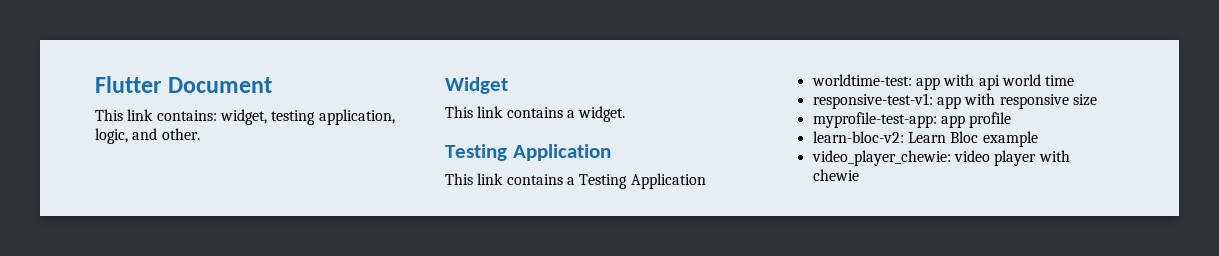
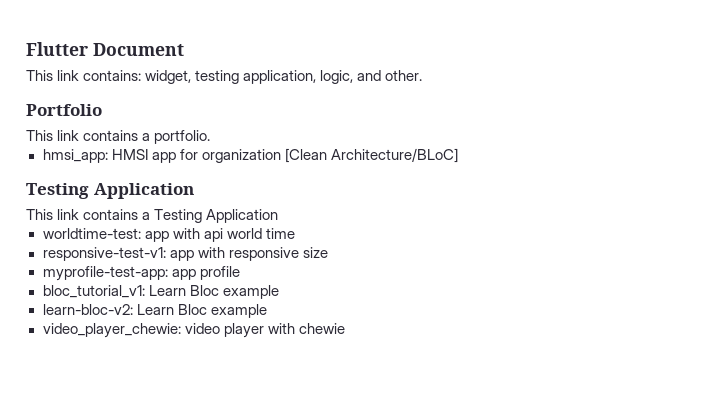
- Widget
- This link contains a widget.
+ Portfolio
+ This link contains a portfolio.
+ hmsi_app: HMSI app for organization [Clean Architecture/BLoC]
+ bloc_tutorial_v1: Learn Bloc example

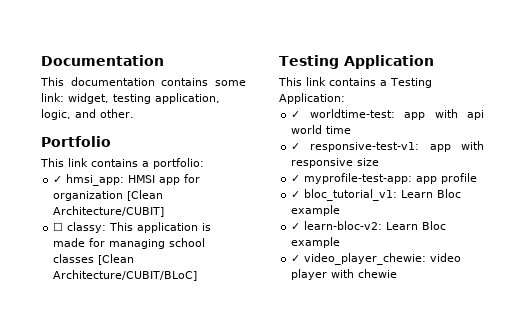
- Flutter Document
- This link contains: widget, testing application, logic, and other.
+ Documentation
+ This documentation contains some link: widget, testing application, logic, and other.
- This link contains a portfolio.
- hmsi_app: HMSI app for organization [Clean Architecture/BLoC]
+ This link contains a portfolio:
+ ✓ hmsi_app: HMSI app for organization [Clean Architecture/CUBIT]
+ ☐ classy: This application is made for managing school classes [Clean Architecture/CUBIT/BLoC]
- This link contains a Testing Application
- worldtime-test: app with api world time
+ This link contains a Testing Application:
+ ✓ worldtime-test: app with api world time
- responsive-test-v1: app with responsive size
+ ✓ responsive-test-v1: app with responsive size
- myprofile-test-app: app profile
+ ✓ myprofile-test-app: app profile
- bloc_tutorial_v1: Learn Bloc example
+ ✓ bloc_tutorial_v1: Learn Bloc example
- learn-bloc-v2: Learn Bloc example
+ ✓ learn-bloc-v2: Learn Bloc example
- video_player_chewie: video player with chewie
+ ✓ video_player_chewie: video player with chewie

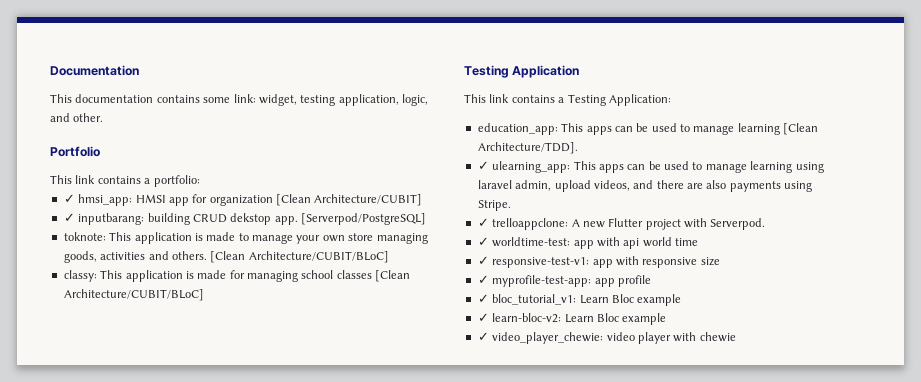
- ☐ classy: This application is made for managing school classes [Clean Architecture/CUBIT/BLoC]
+ ✓ inputbarang: building CRUD dekstop app. [Serverpod/PostgreSQL]
+ toknote: This application is made to manage your own store managing goods, activities and others. [Clean Architecture/CUBIT/BLoC]
+ classy: This application is made for managing school classes [Clean Architecture/CUBIT/BLoC]
+ education_app: This apps can be used to manage learning [Clean Architecture/TDD].
+ ✓ ulearning_app: This apps can be used to manage learning using laravel admin, upload videos, and there are also payments using Stripe.
+ ✓ trelloappclone: A new Flutter project with Serverpod.

